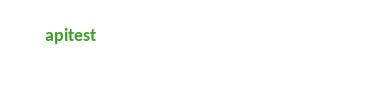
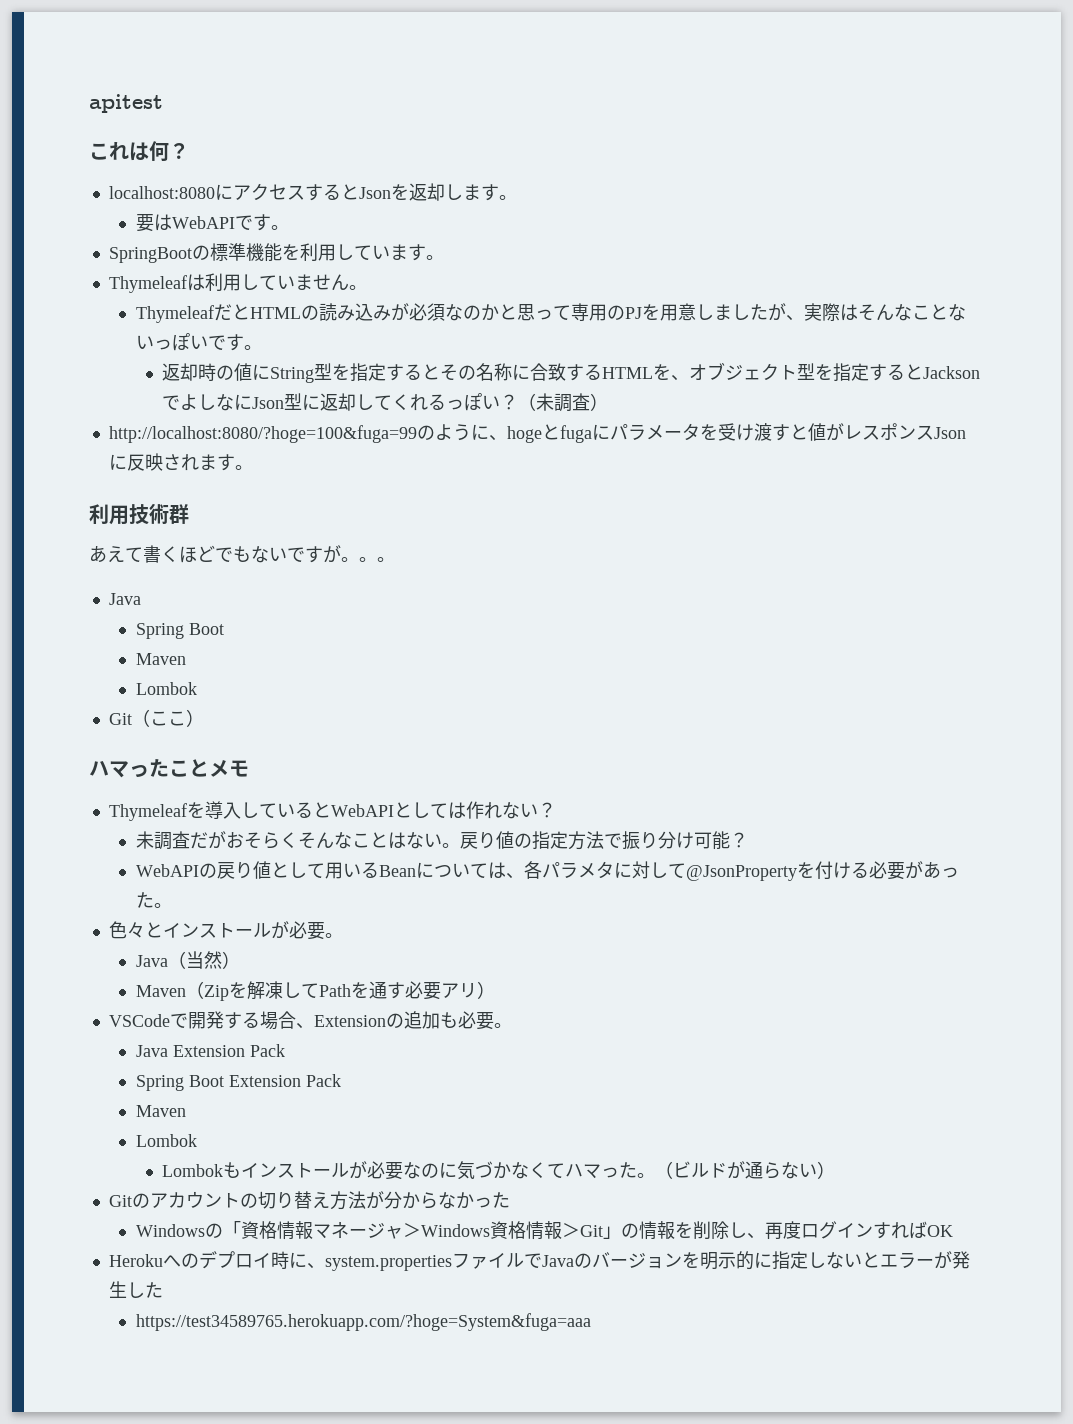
+ これは何？
+ localhost:8080にアクセスするとJsonを返却します。
+ 要はWebAPIです。
+ SpringBootの標準機能を利用しています。
+ Thymeleafは利用していません。
+ ThymeleafだとHTMLの読み込みが必須なのかと思って専用のPJを用意しましたが、実際はそんなことないっぽいです。
+ 返却時の値にString型を指定するとその名称に合致するHTMLを、オブジェクト型を指定するとJacksonでよしなにJson型に返却してくれるっぽい？（未調査）
+ http://localhost:8080/?hoge=100&fuga=99のように、hogeとfugaにパラメータを受け渡すと値がレスポンスJsonに反映されます。
+ 利用技術群
+ あえて書くほどでもないですが。。。
+ Java
+ Spring Boot
+ Maven
+ Lombok
+ Git（ここ）
+ ハマったことメモ
+ Thymeleafを導入しているとWebAPIとしては作れない？
+ 未調査だがおそらくそんなことはない。戻り値の指定方法で振り分け可能？
+ WebAPIの戻り値として用いるBeanについては、各パラメタに対して@JsonPropertyを付ける必要があった。
+ 色々とインストールが必要。
+ Java（当然）
+ Maven（Zipを解凍してPathを通す必要アリ）
+ VSCodeで開発する場合、Extensionの追加も必要。
+ Java Extension Pack
+ Spring Boot Extension Pack
+ Maven
+ Lombok
+ Lombokもインストールが必要なのに気づかなくてハマった。（ビルドが通らない）
+ Gitのアカウントの切り替え方法が分からなかった
+ Windowsの「資格情報マネージャ＞Windows資格情報＞Git」の情報を削除し、再度ログインすればOK
+ Herokuへのデプロイ時に、system.propertiesファイルでJavaのバージョンを明示的に指定しないとエラーが発生した
+ https://test34589765.herokuapp.com/?hoge=System&fuga=aaa

